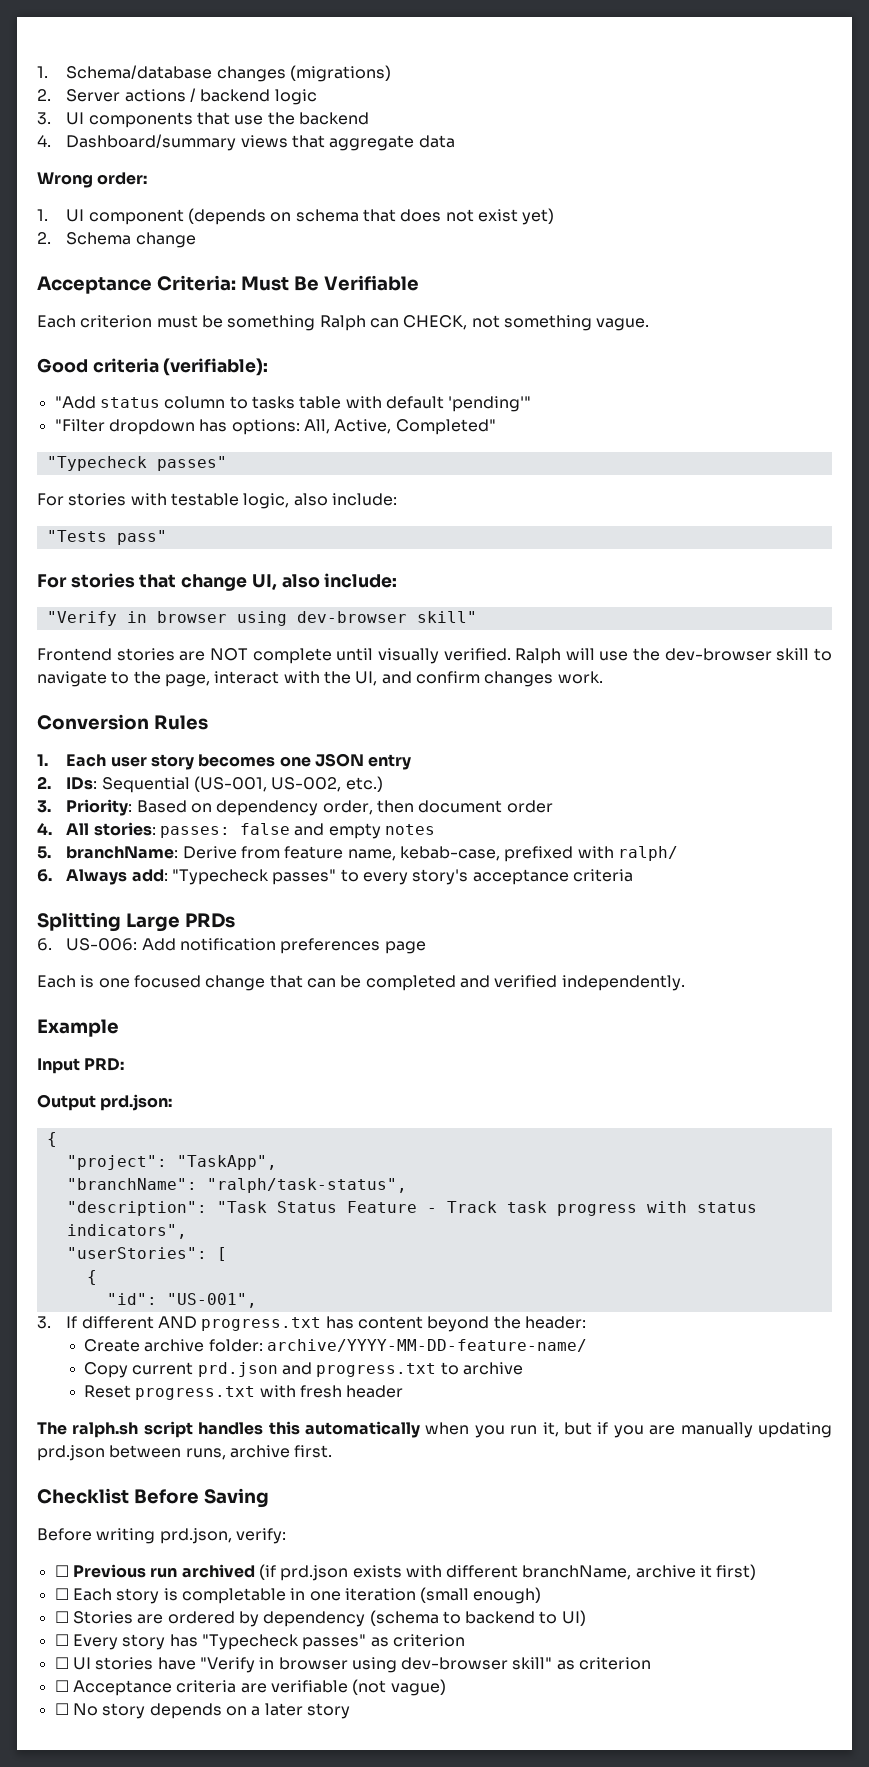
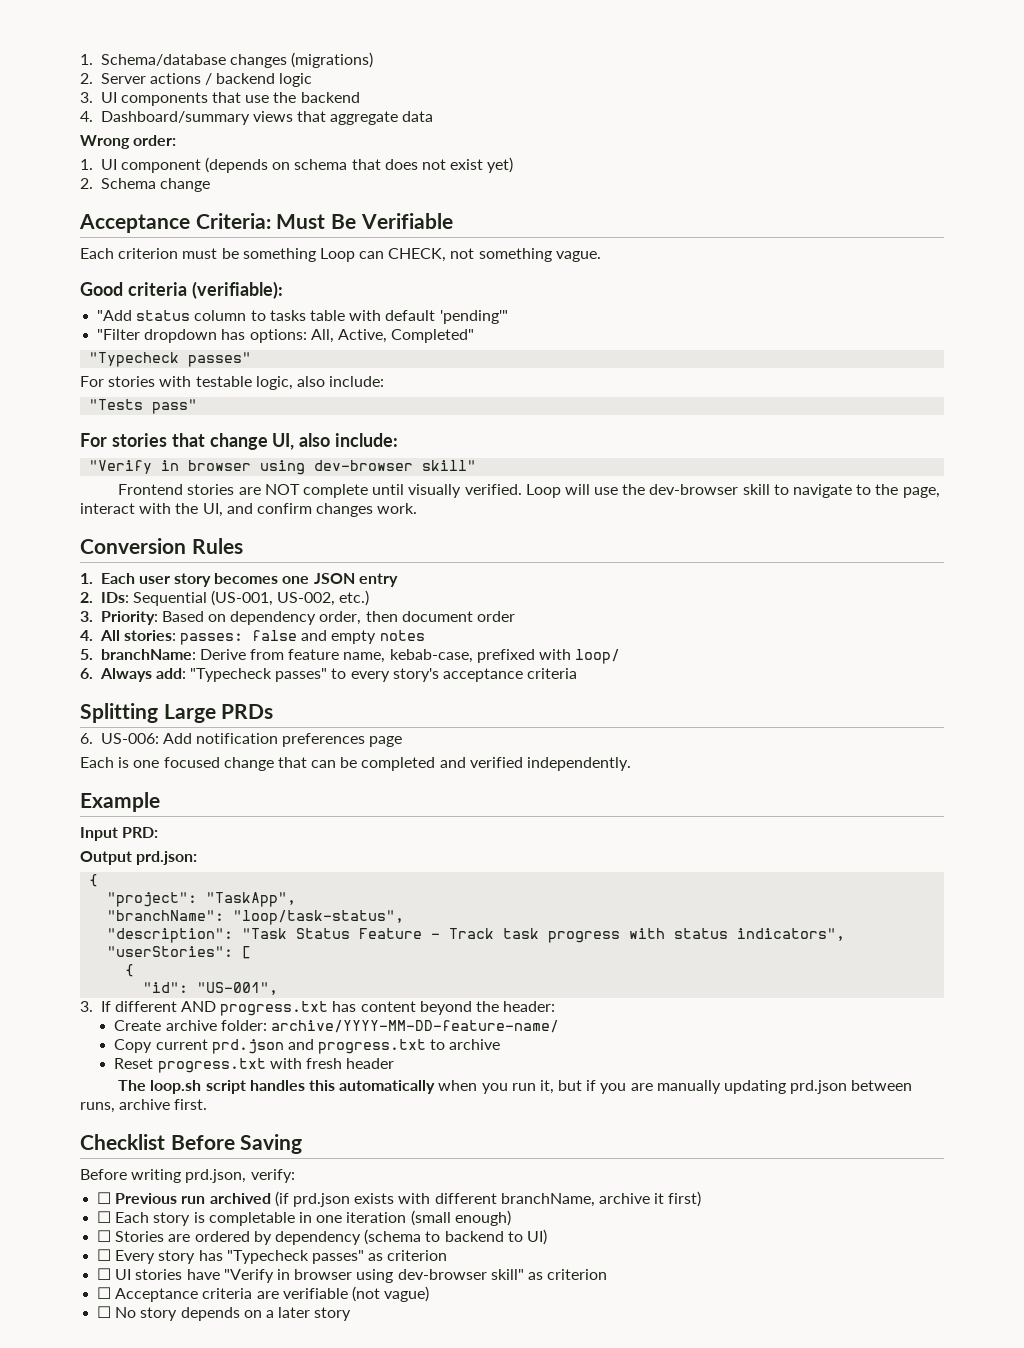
- Each criterion must be something Ralph can CHECK, not something vague.
+ Each criterion must be something Loop can CHECK, not something vague.
- Ralph will use the dev-browser skill to navigate to the page, interact with the UI, and confirm changes work.
+ Loop will use the dev-browser skill to navigate to the page, interact with the UI, and confirm changes work.
- 5. branchName: Derive from feature name, kebab-case, prefixed with ralph/
+ 5. branchName: Derive from feature name, kebab-case, prefixed with loop/
- "branchName": "ralph/task-status",
+ "branchName": "loop/task-status",
- The ralph.sh script handles this automatically when you run it, but if you are manually updating prd.json between runs, archive first.
+ The loop.sh script handles this automatically when you run it, but if you are manually updating prd.json between runs, archive first.

